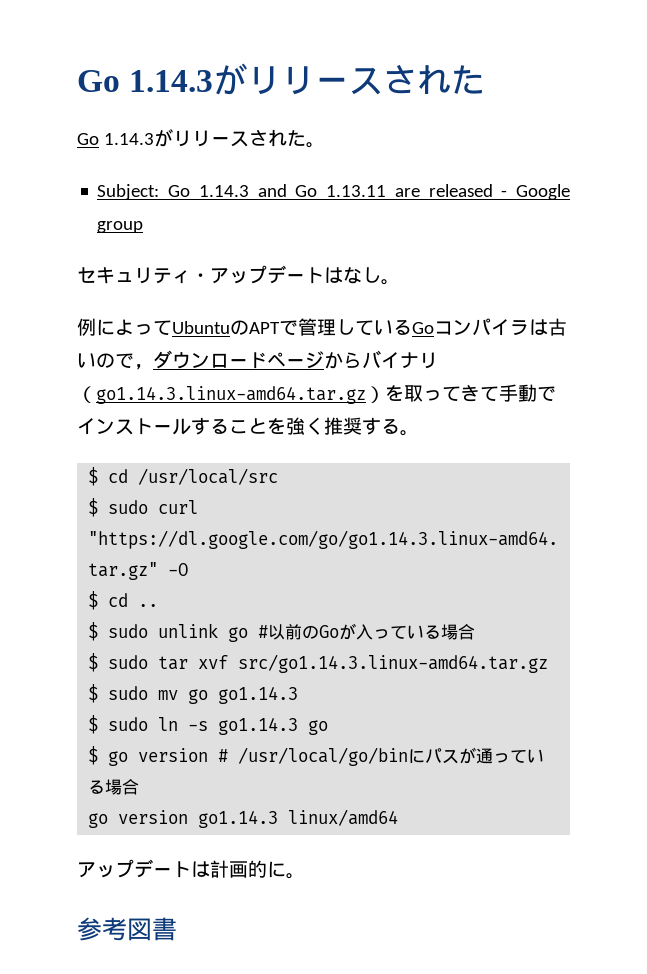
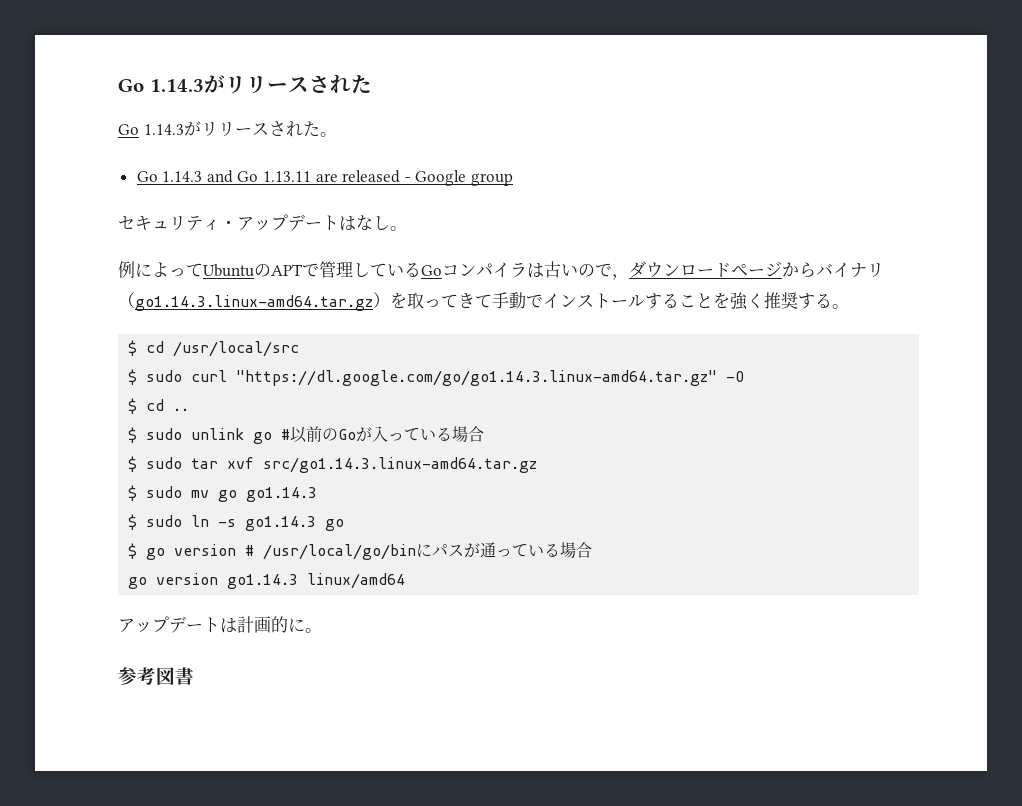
- Subject: Go 1.14.3 and Go 1.13.11 are released - Google group
+ Go 1.14.3 and Go 1.13.11 are released - Google group

